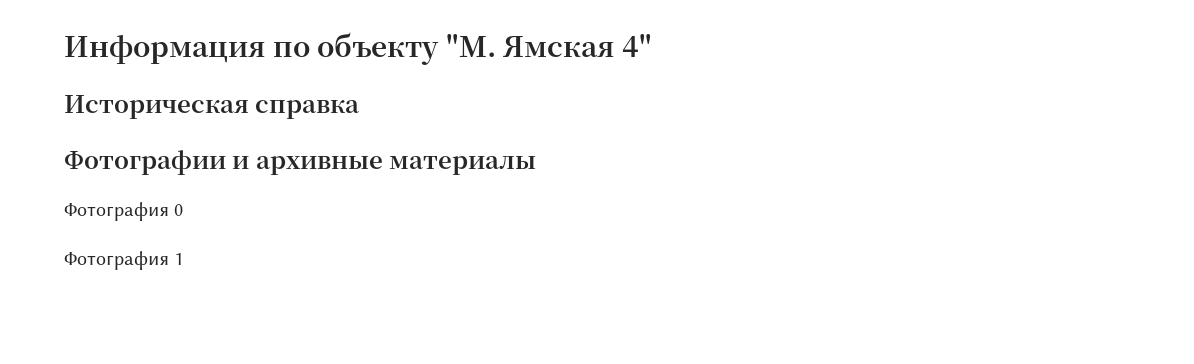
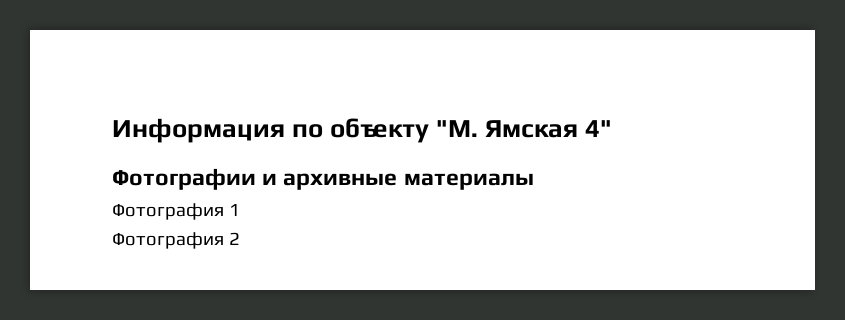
- Историческая справка
- Фотография 0
  Фотография 1
+ Фотография 2

